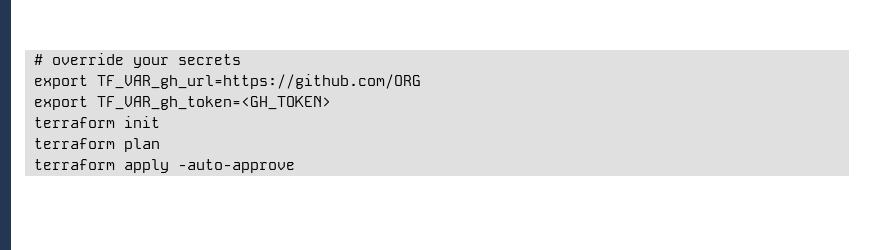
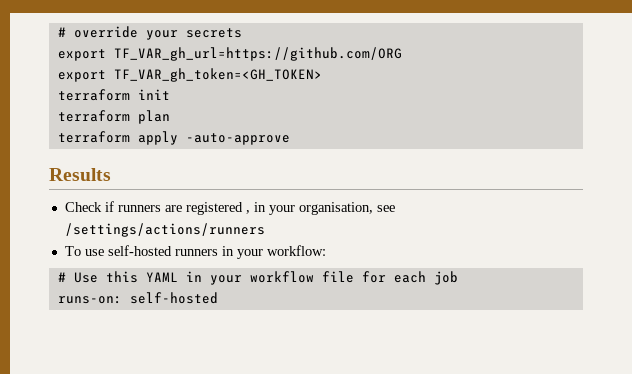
+ Results
+ Check if runners are registered , in your organisation, see /settings/actions/runners
+ To use self-hosted runners in your workflow:
+ # Use this YAML in your workflow file for each job
+ runs-on: self-hosted

